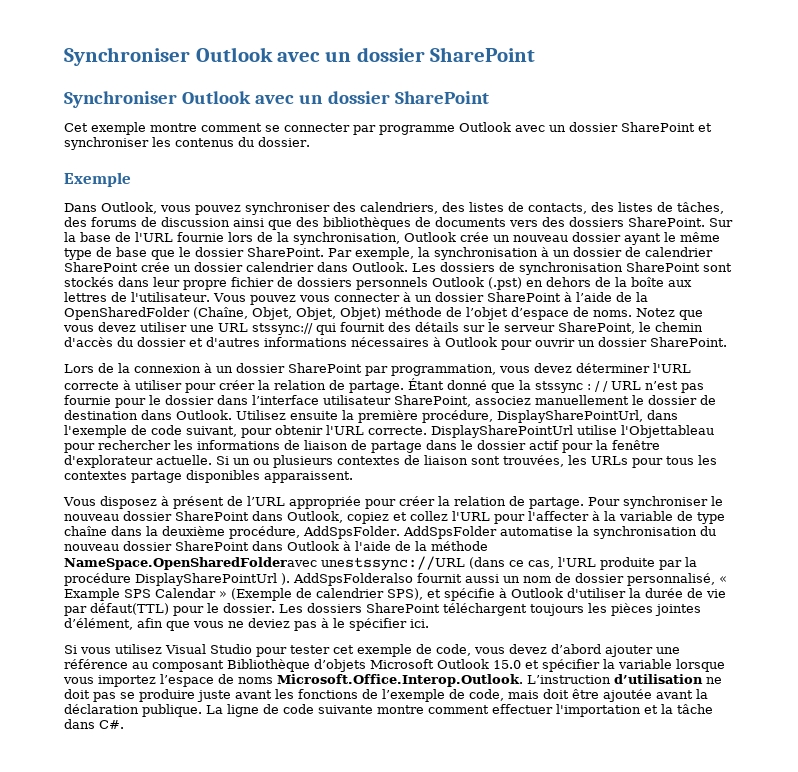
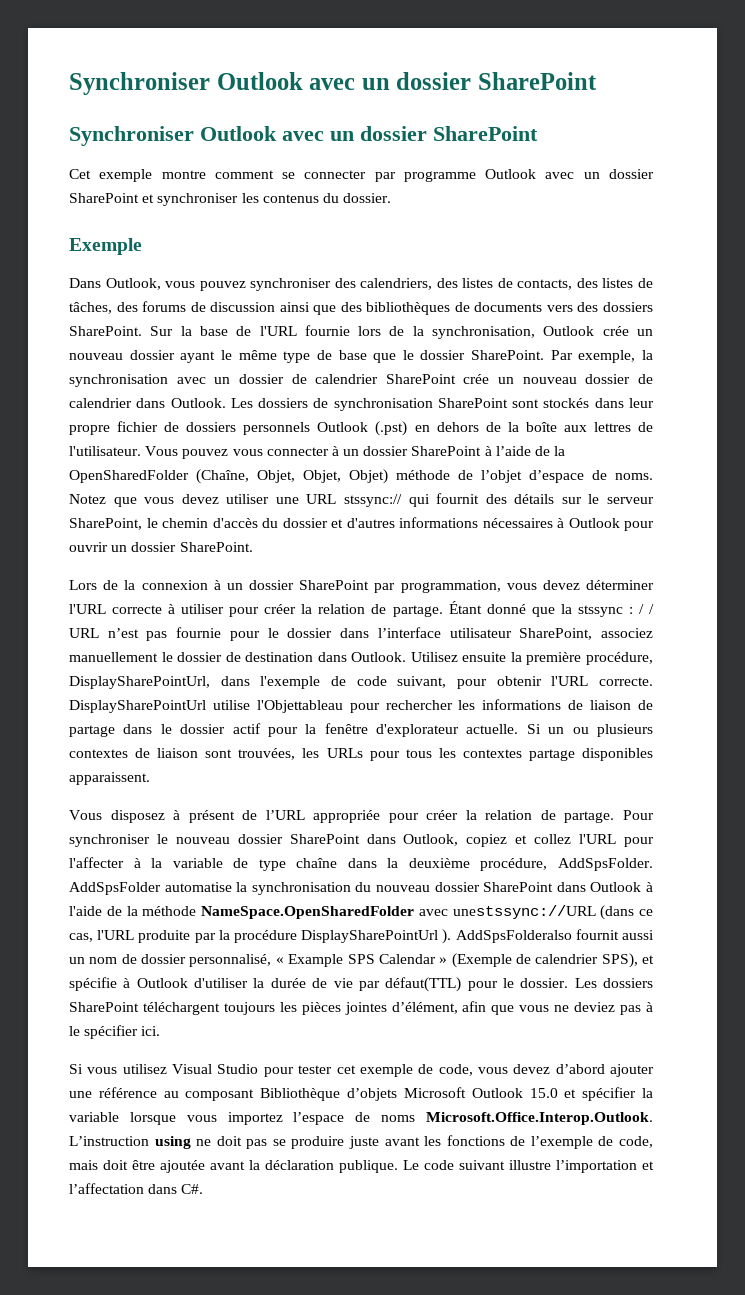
- Par exemple, la synchronisation à un dossier de calendrier SharePoint crée un dossier calendrier dans Outlook.
+ Par exemple, la synchronisation avec un dossier de calendrier SharePoint crée un nouveau dossier de calendrier dans Outlook.
- AddSpsFolder automatise la synchronisation du nouveau dossier SharePoint dans Outlook à l'aide de la méthode NameSpace.OpenSharedFolderavec unestssync://URL (dans ce cas, l'URL produite par la procédure DisplaySharePointUrl ).
+ AddSpsFolder automatise la synchronisation du nouveau dossier SharePoint dans Outlook à l'aide de la méthode NameSpace.OpenSharedFolder avec unestssync://URL (dans ce cas, l'URL produite par la procédure DisplaySharePointUrl ).
- Si vous utilisez Visual Studio pour tester cet exemple de code, vous devez d’abord ajouter une référence au composant Bibliothèque d’objets Microsoft Outlook 15.0 et spécifier la variable lorsque vous importez l’espace de noms Microsoft.Office.Interop.Outlook. L’instruction d’utilisation ne doit pas se produire juste avant les fonctions de l’exemple de code, mais doit être ajoutée avant la déclaration publique.
+ Si vous utilisez Visual Studio pour tester cet exemple de code, vous devez d’abord ajouter une référence au composant Bibliothèque d’objets Microsoft Outlook 15.0 et spécifier la variable lorsque vous importez l’espace de noms Microsoft.Office.Interop.Outlook. L’instruction using ne doit pas se produire juste avant les fonctions de l’exemple de code, mais doit être ajoutée avant la déclaration publique.
- La ligne de code suivante montre comment effectuer l'importation et la tâche dans C#.
+ Le code suivant illustre l’importation et l’affectation dans C#.

